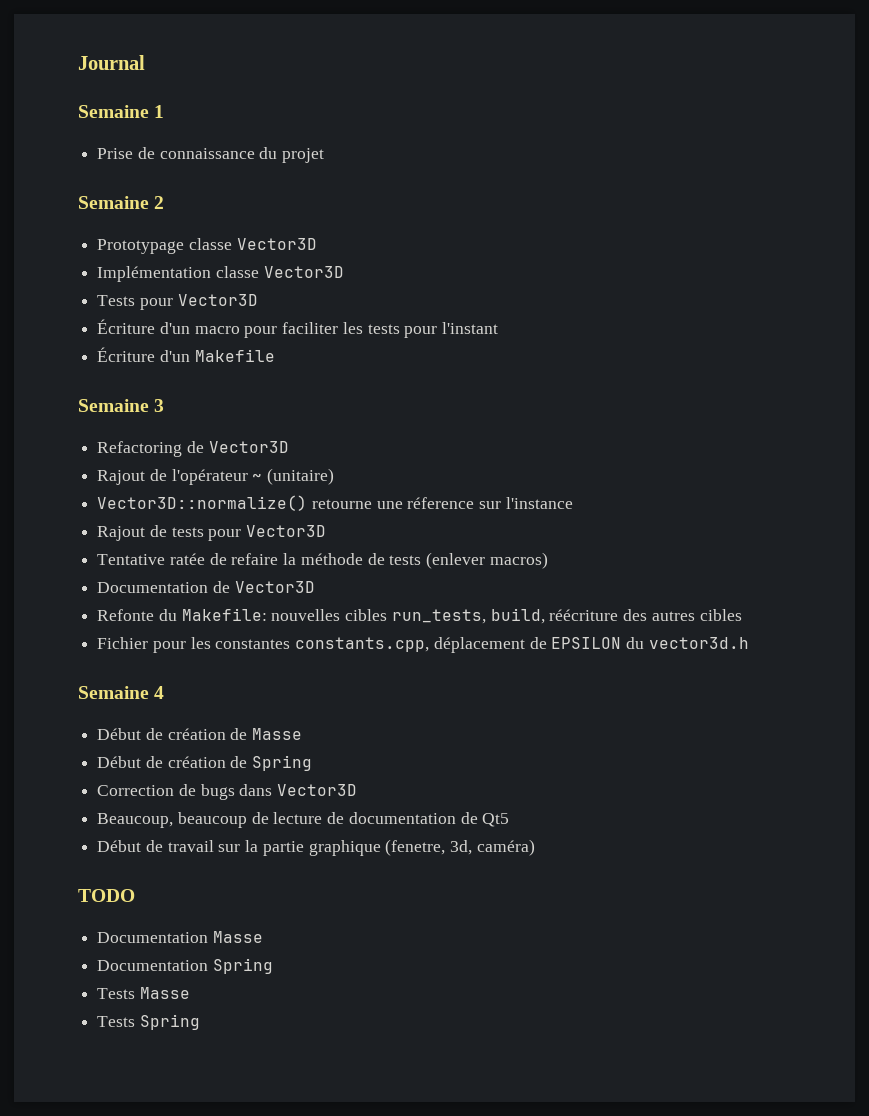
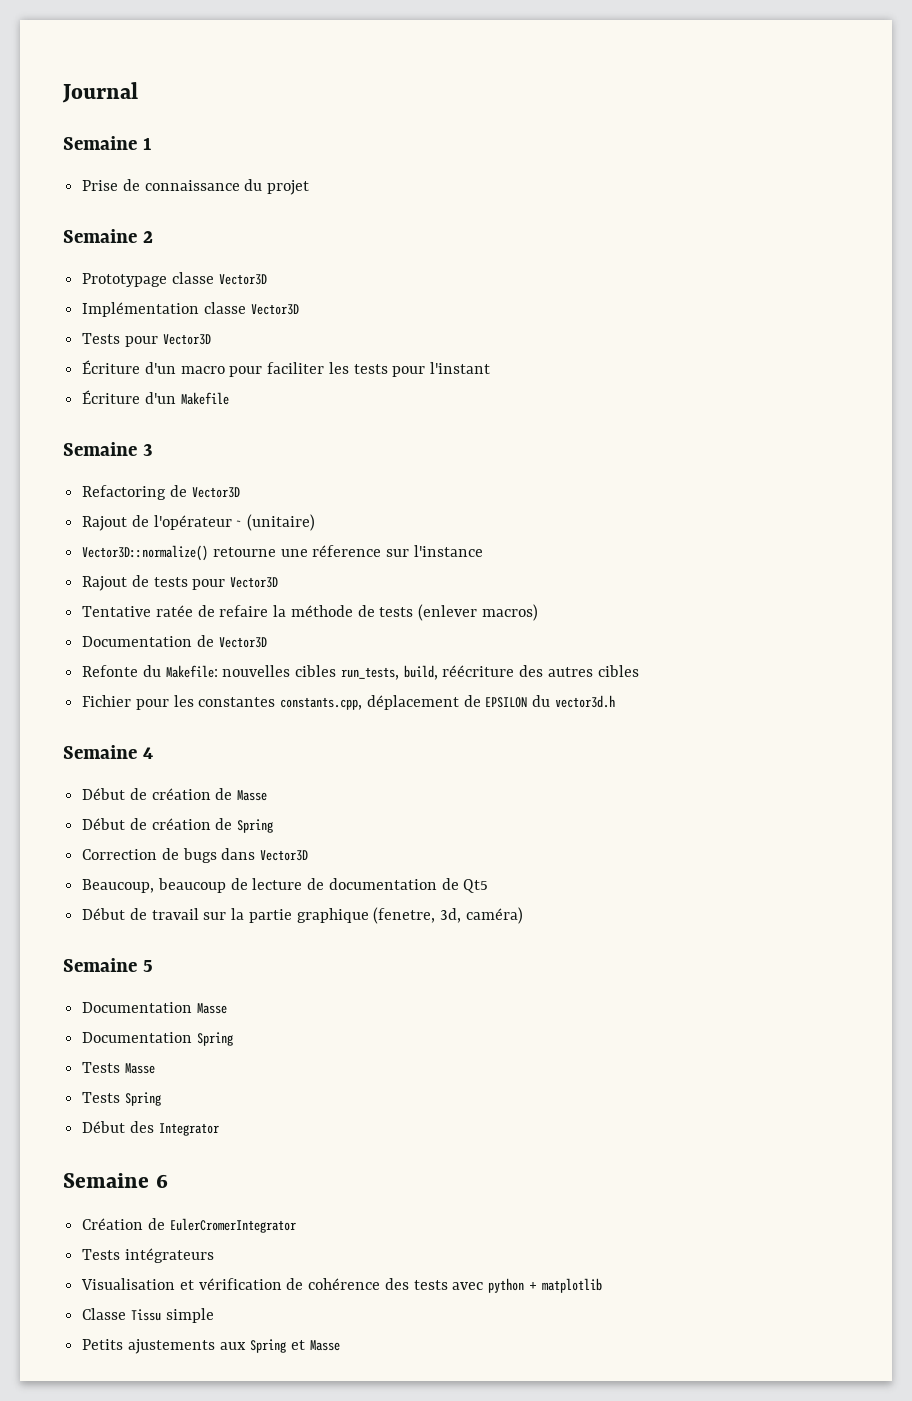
- TODO
+ Semaine 5
+ Début des Integrator
+ Semaine 6
+ Création de EulerCromerIntegrator
+ Tests intégrateurs
+ Visualisation et vérification de cohérence des tests avec python + matplotlib
+ Classe Tissu simple
+ Petits ajustements aux Spring et Masse

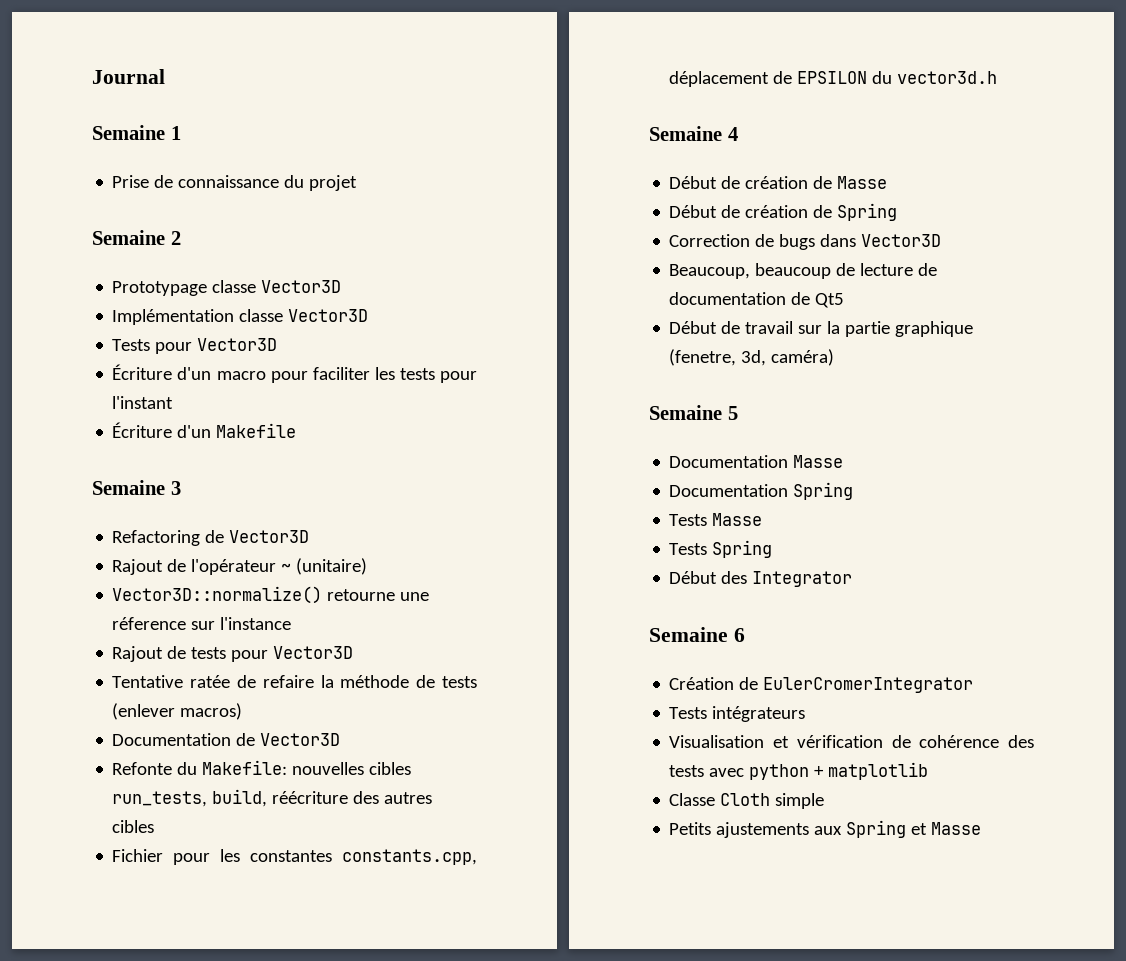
- Classe Tissu simple
+ Classe Cloth simple

